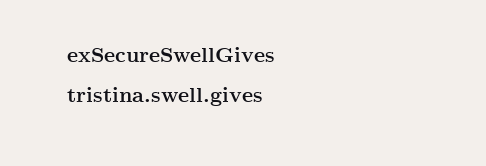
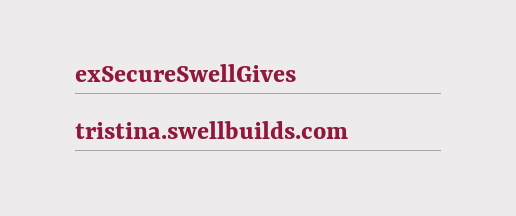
- tristina.swell.gives
+ tristina.swellbuilds.com

